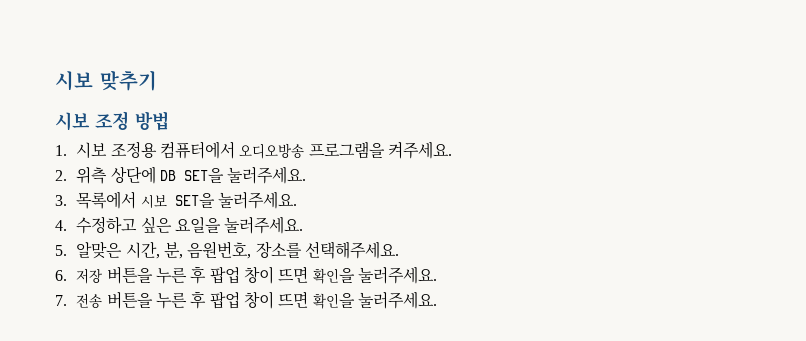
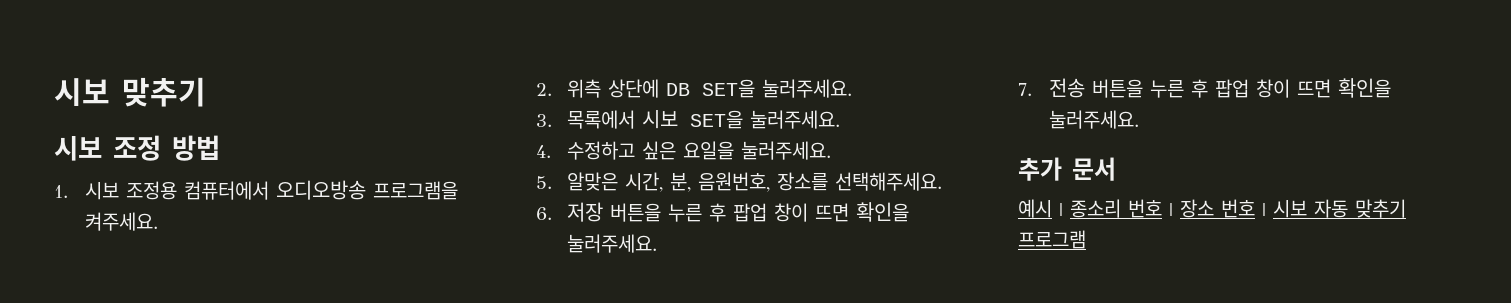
+ 추가 문서
+ 예시 | 종소리 번호 | 장소 번호 | 시보 자동 맞추기 프로그램

